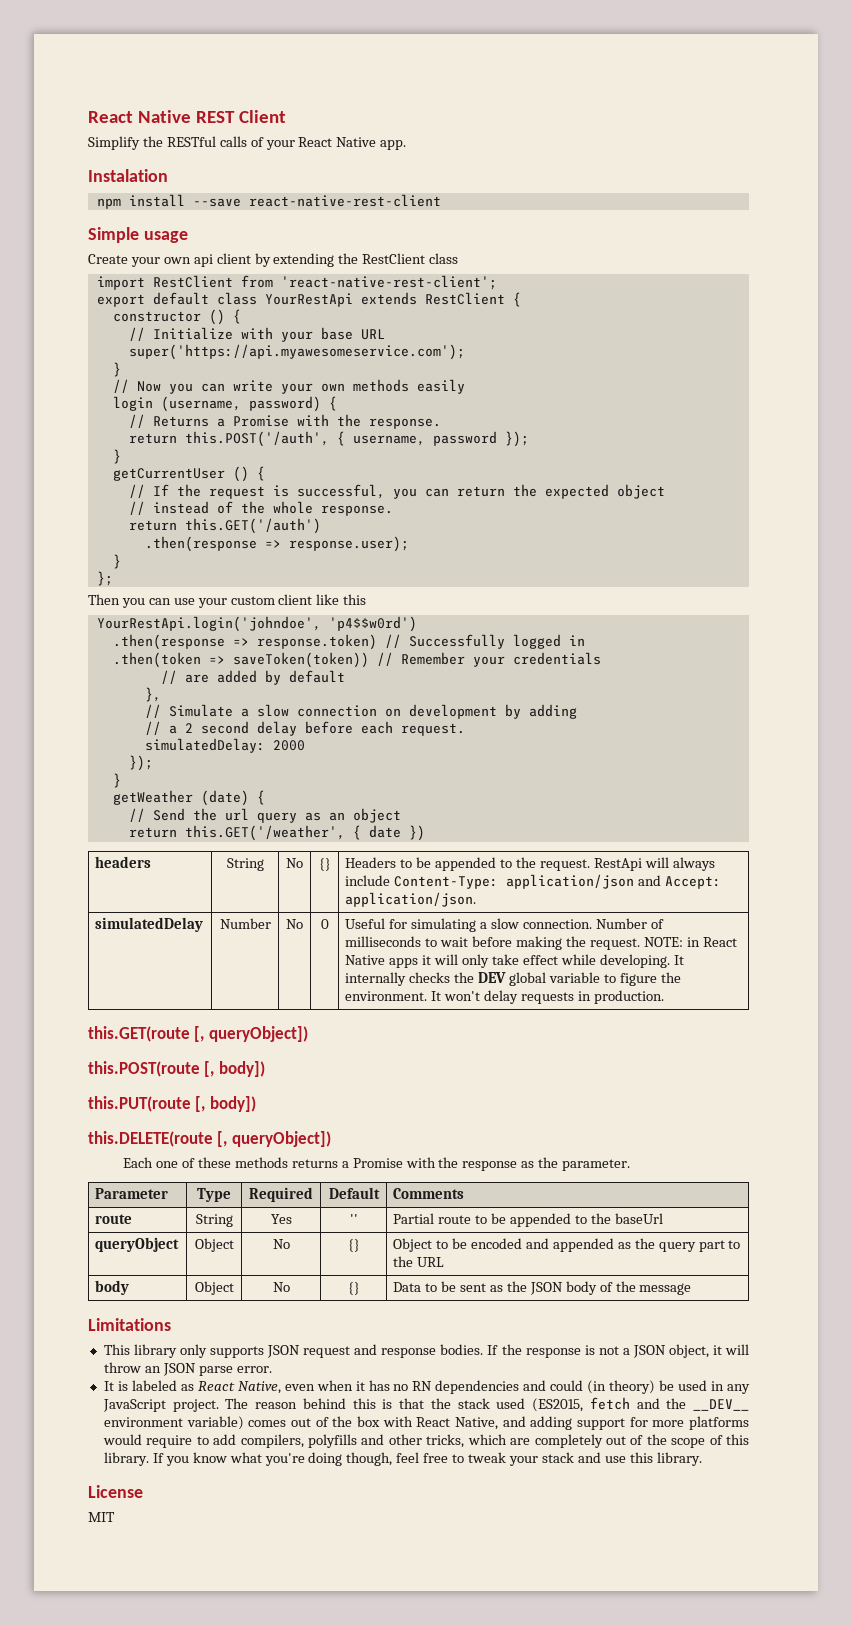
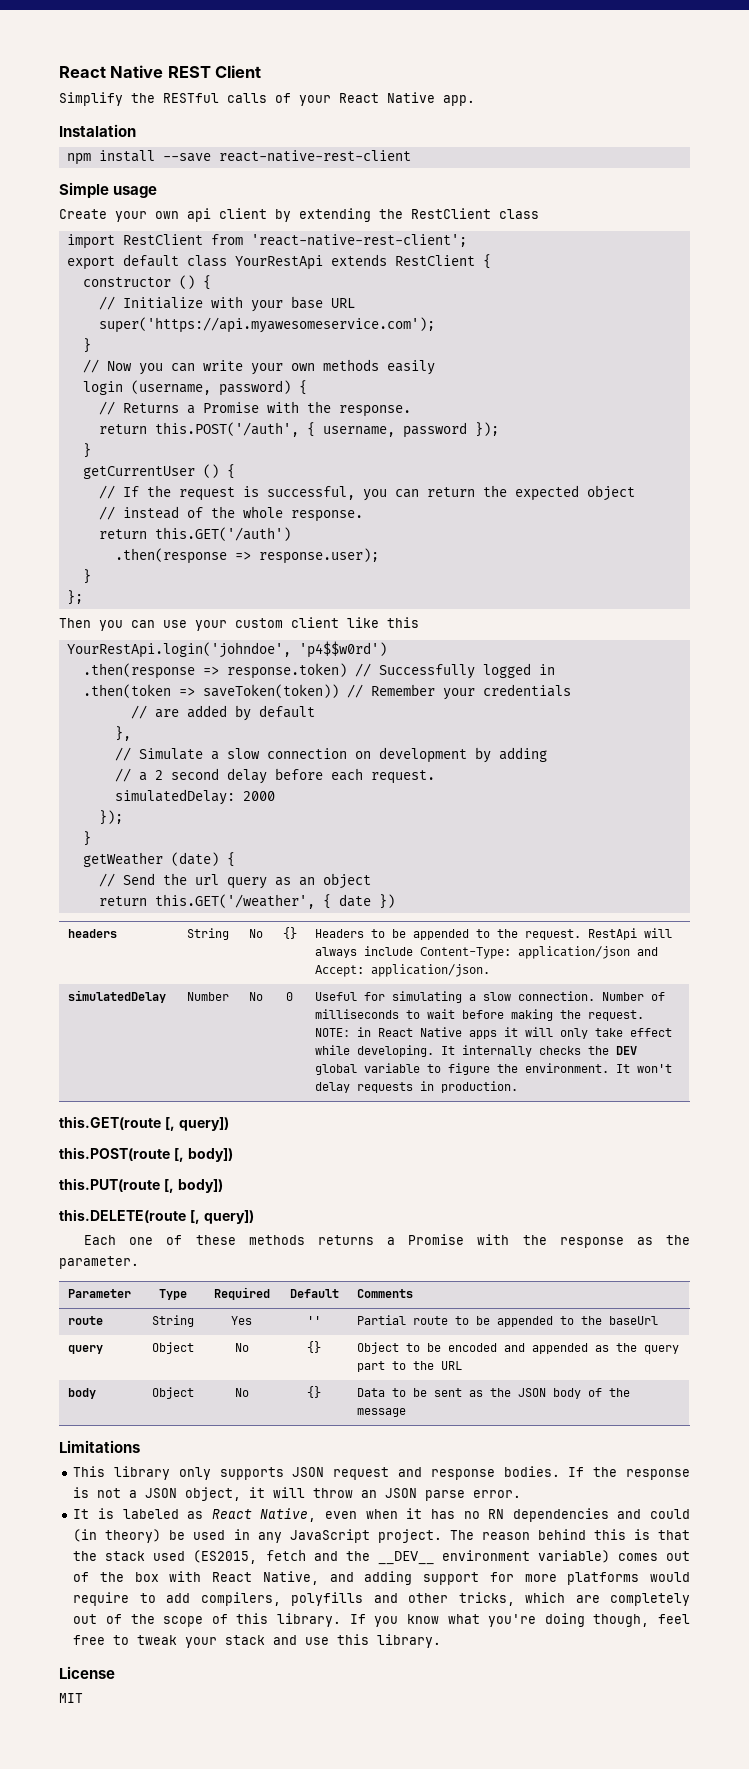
- this.GET(route [, queryObject])
+ this.GET(route [, query])
- this.DELETE(route [, queryObject])
+ this.DELETE(route [, query])
- queryObject | Object | No | {} | Object to be encoded and appended as the query part to the URL
+ query | Object | No | {} | Object to be encoded and appended as the query part to the URL

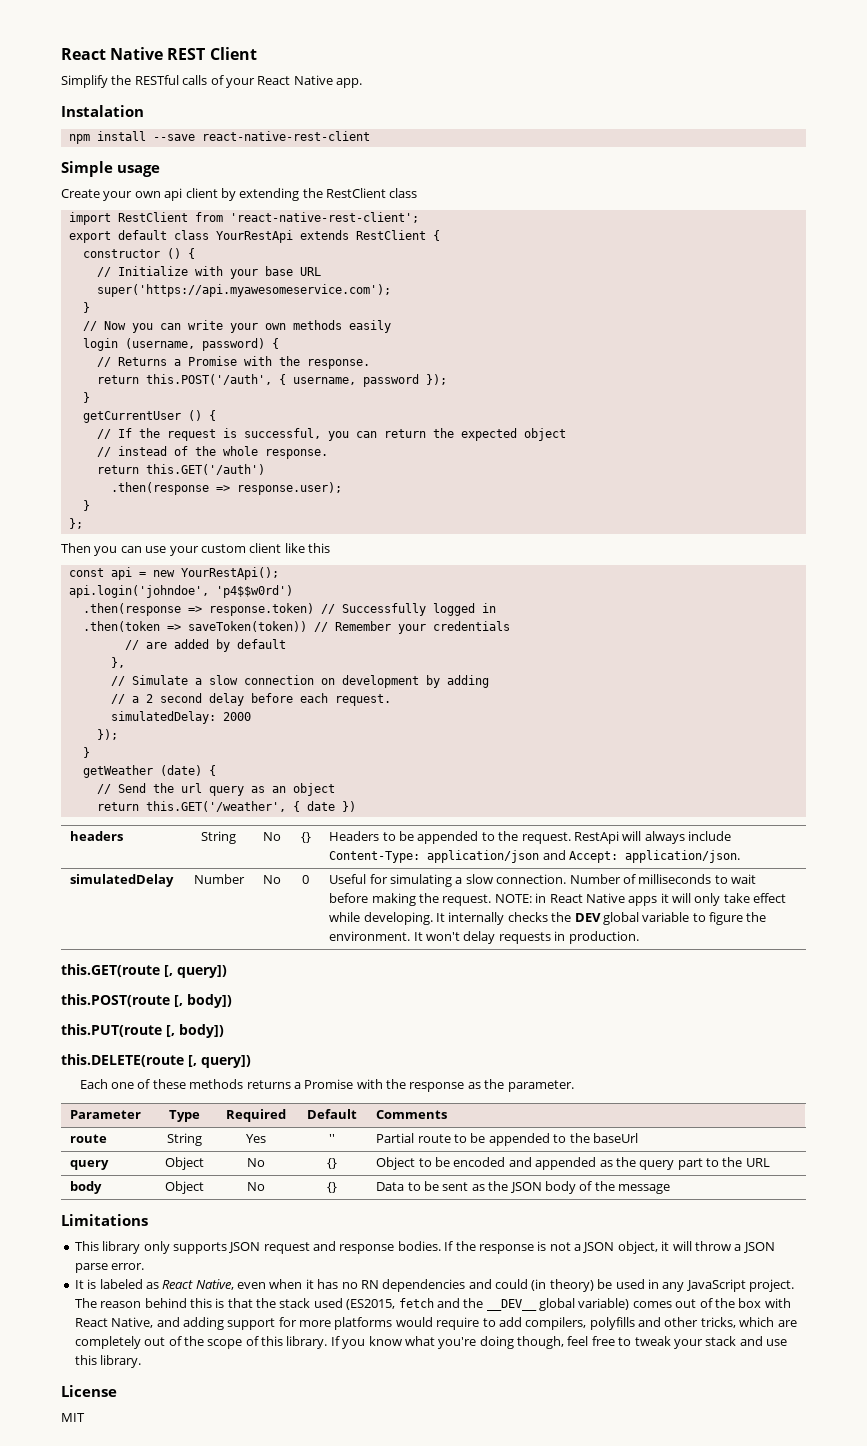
- YourRestApi.login('johndoe', 'p4$$w0rd')
+ const api = new YourRestApi();
+ api.login('johndoe', 'p4$$w0rd')
- If the response is not a JSON object, it will throw an JSON parse error.
+ If the response is not a JSON object, it will throw a JSON parse error.
- The reason behind this is that the stack used (ES2015, fetch and the __DEV__ environment variable) comes out of the box with React Native, and adding support for more platforms would require to add compilers, polyfills and other tricks, which are completely out of the scope of this library.
+ The reason behind this is that the stack used (ES2015, fetch and the __DEV__ global variable) comes out of the box with React Native, and adding support for more platforms would require to add compilers, polyfills and other tricks, which are completely out of the scope of this library.

